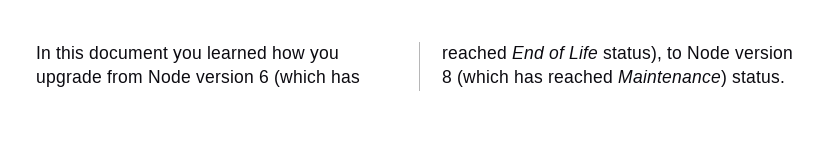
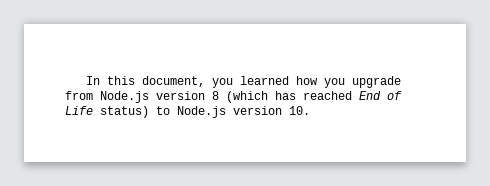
- In this document you learned how you upgrade from Node version 6 (which has reached End of Life status), to Node version 8 (which has reached Maintenance) status.
+ In this document, you learned how you upgrade from Node.js version 8 (which has reached End of Life status) to Node.js version 10.

